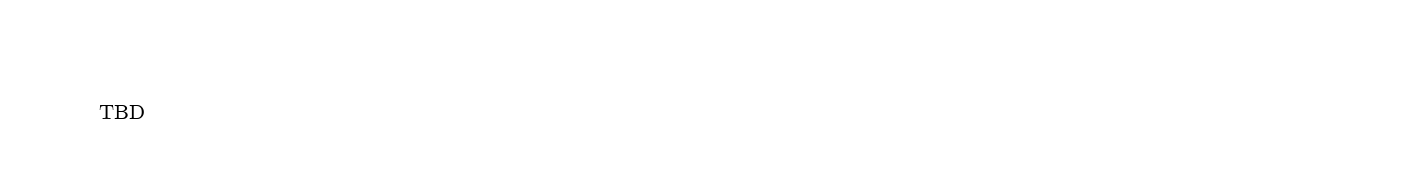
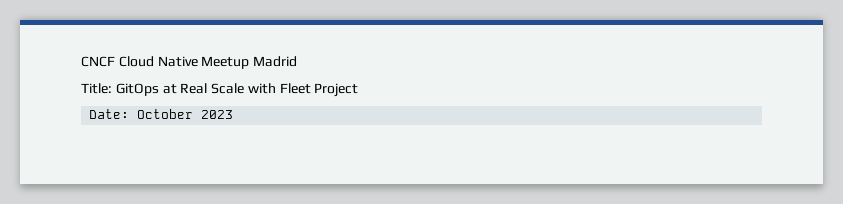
- TBD
+ CNCF Cloud Native Meetup Madrid
+ Title: GitOps at Real Scale with Fleet Project
+ Date: October 2023

